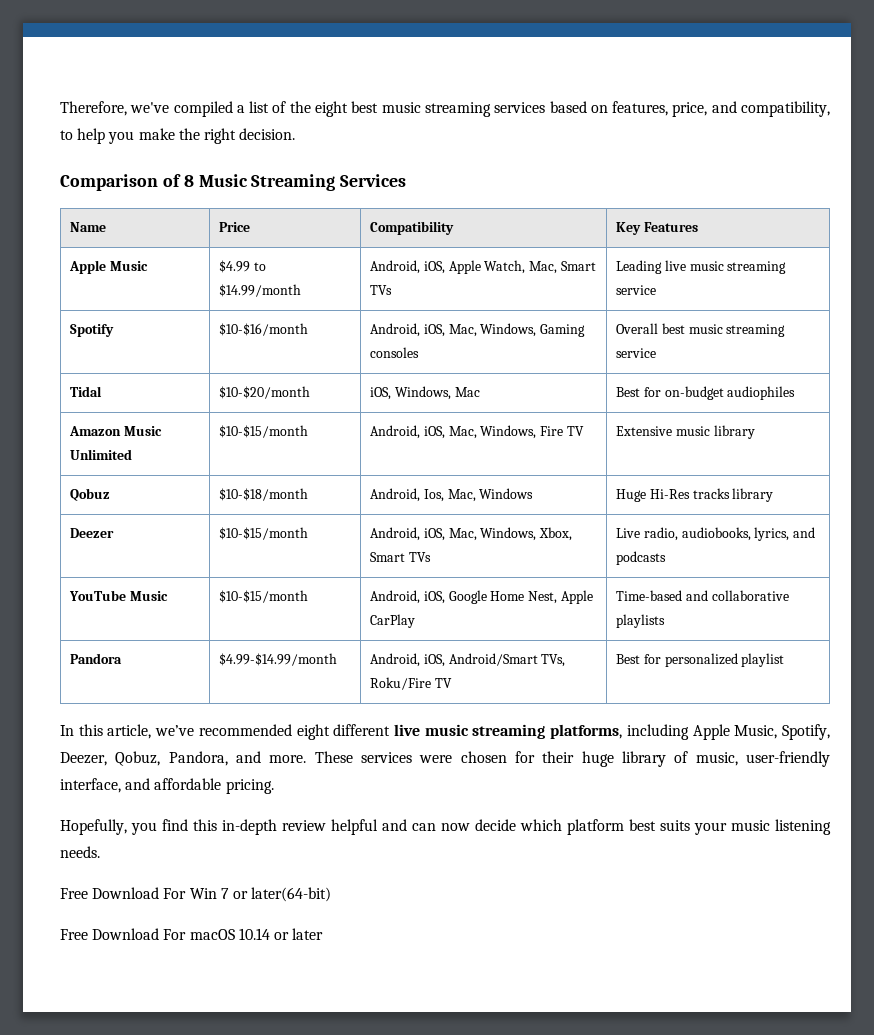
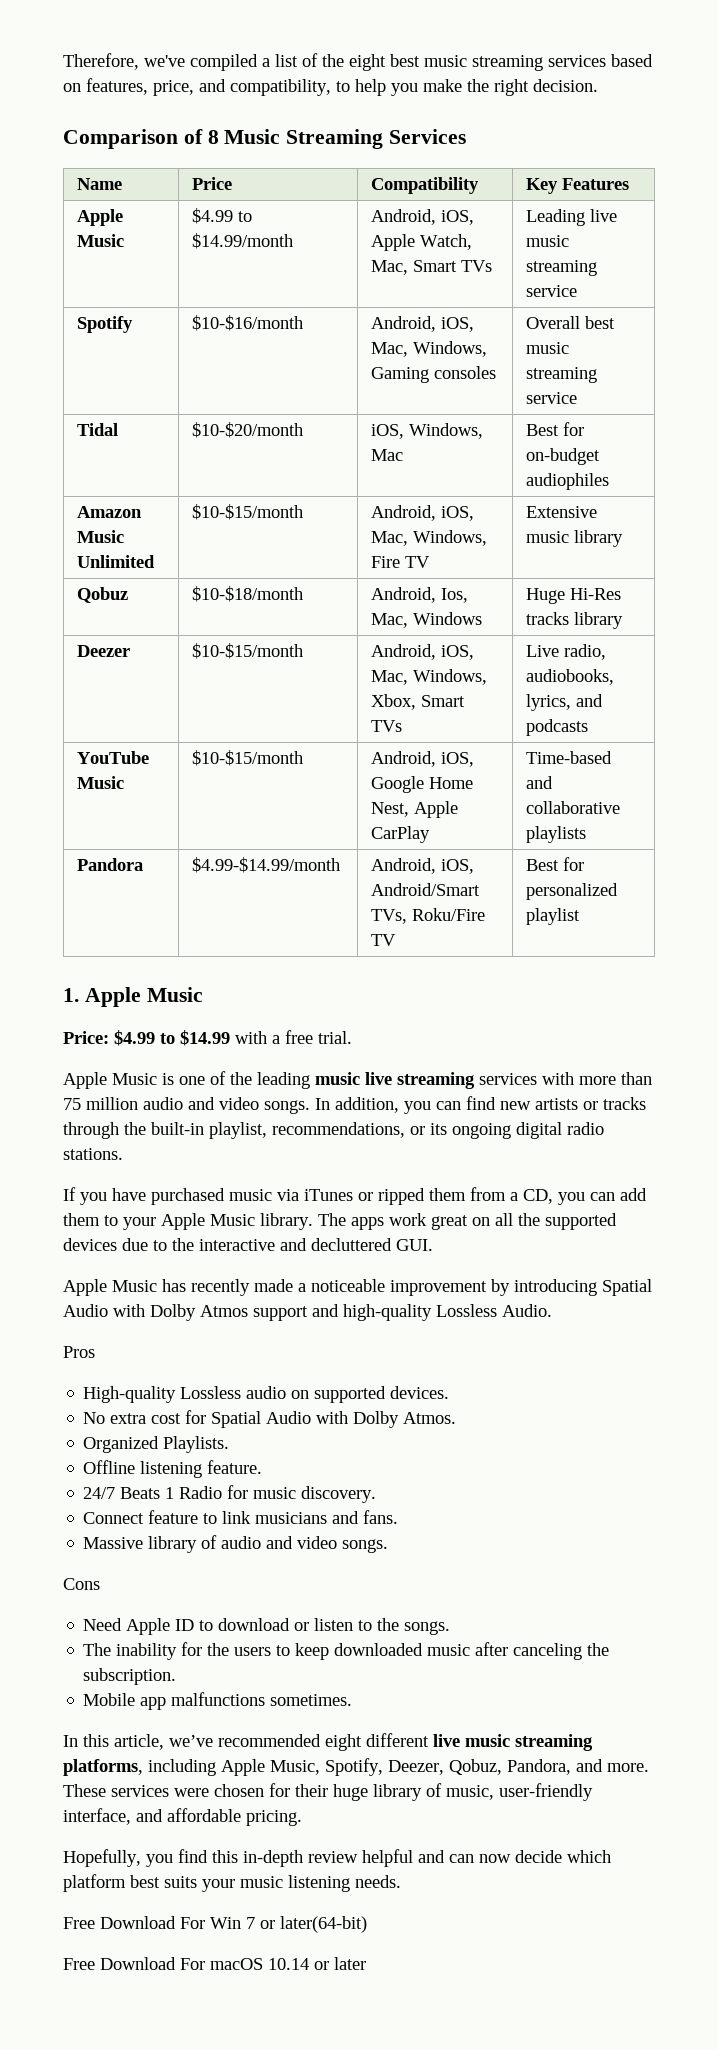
+ 1. Apple Music
+ Price: $4.99 to $14.99 with a free trial.
+ Apple Music is one of the leading music live streaming services with more than 75 million audio and video songs. In addition, you can find new artists or tracks through the built-in playlist, recommendations, or its ongoing digital radio stations.
+ If you have purchased music via iTunes or ripped them from a CD, you can add them to your Apple Music library. The apps work great on all the supported devices due to the interactive and decluttered GUI.
+ Apple Music has recently made a noticeable improvement by introducing Spatial Audio with Dolby Atmos support and high-quality Lossless Audio.
+ Pros
+ High-quality Lossless audio on supported devices.
+ No extra cost for Spatial Audio with Dolby Atmos.
+ Organized Playlists.
+ Offline listening feature.
+ 24/7 Beats 1 Radio for music discovery.
+ Connect feature to link musicians and fans.
+ Massive library of audio and video songs.
+ Cons
+ Need Apple ID to download or listen to the songs.
+ The inability for the users to keep downloaded music after canceling the subscription.
+ Mobile app malfunctions sometimes.

